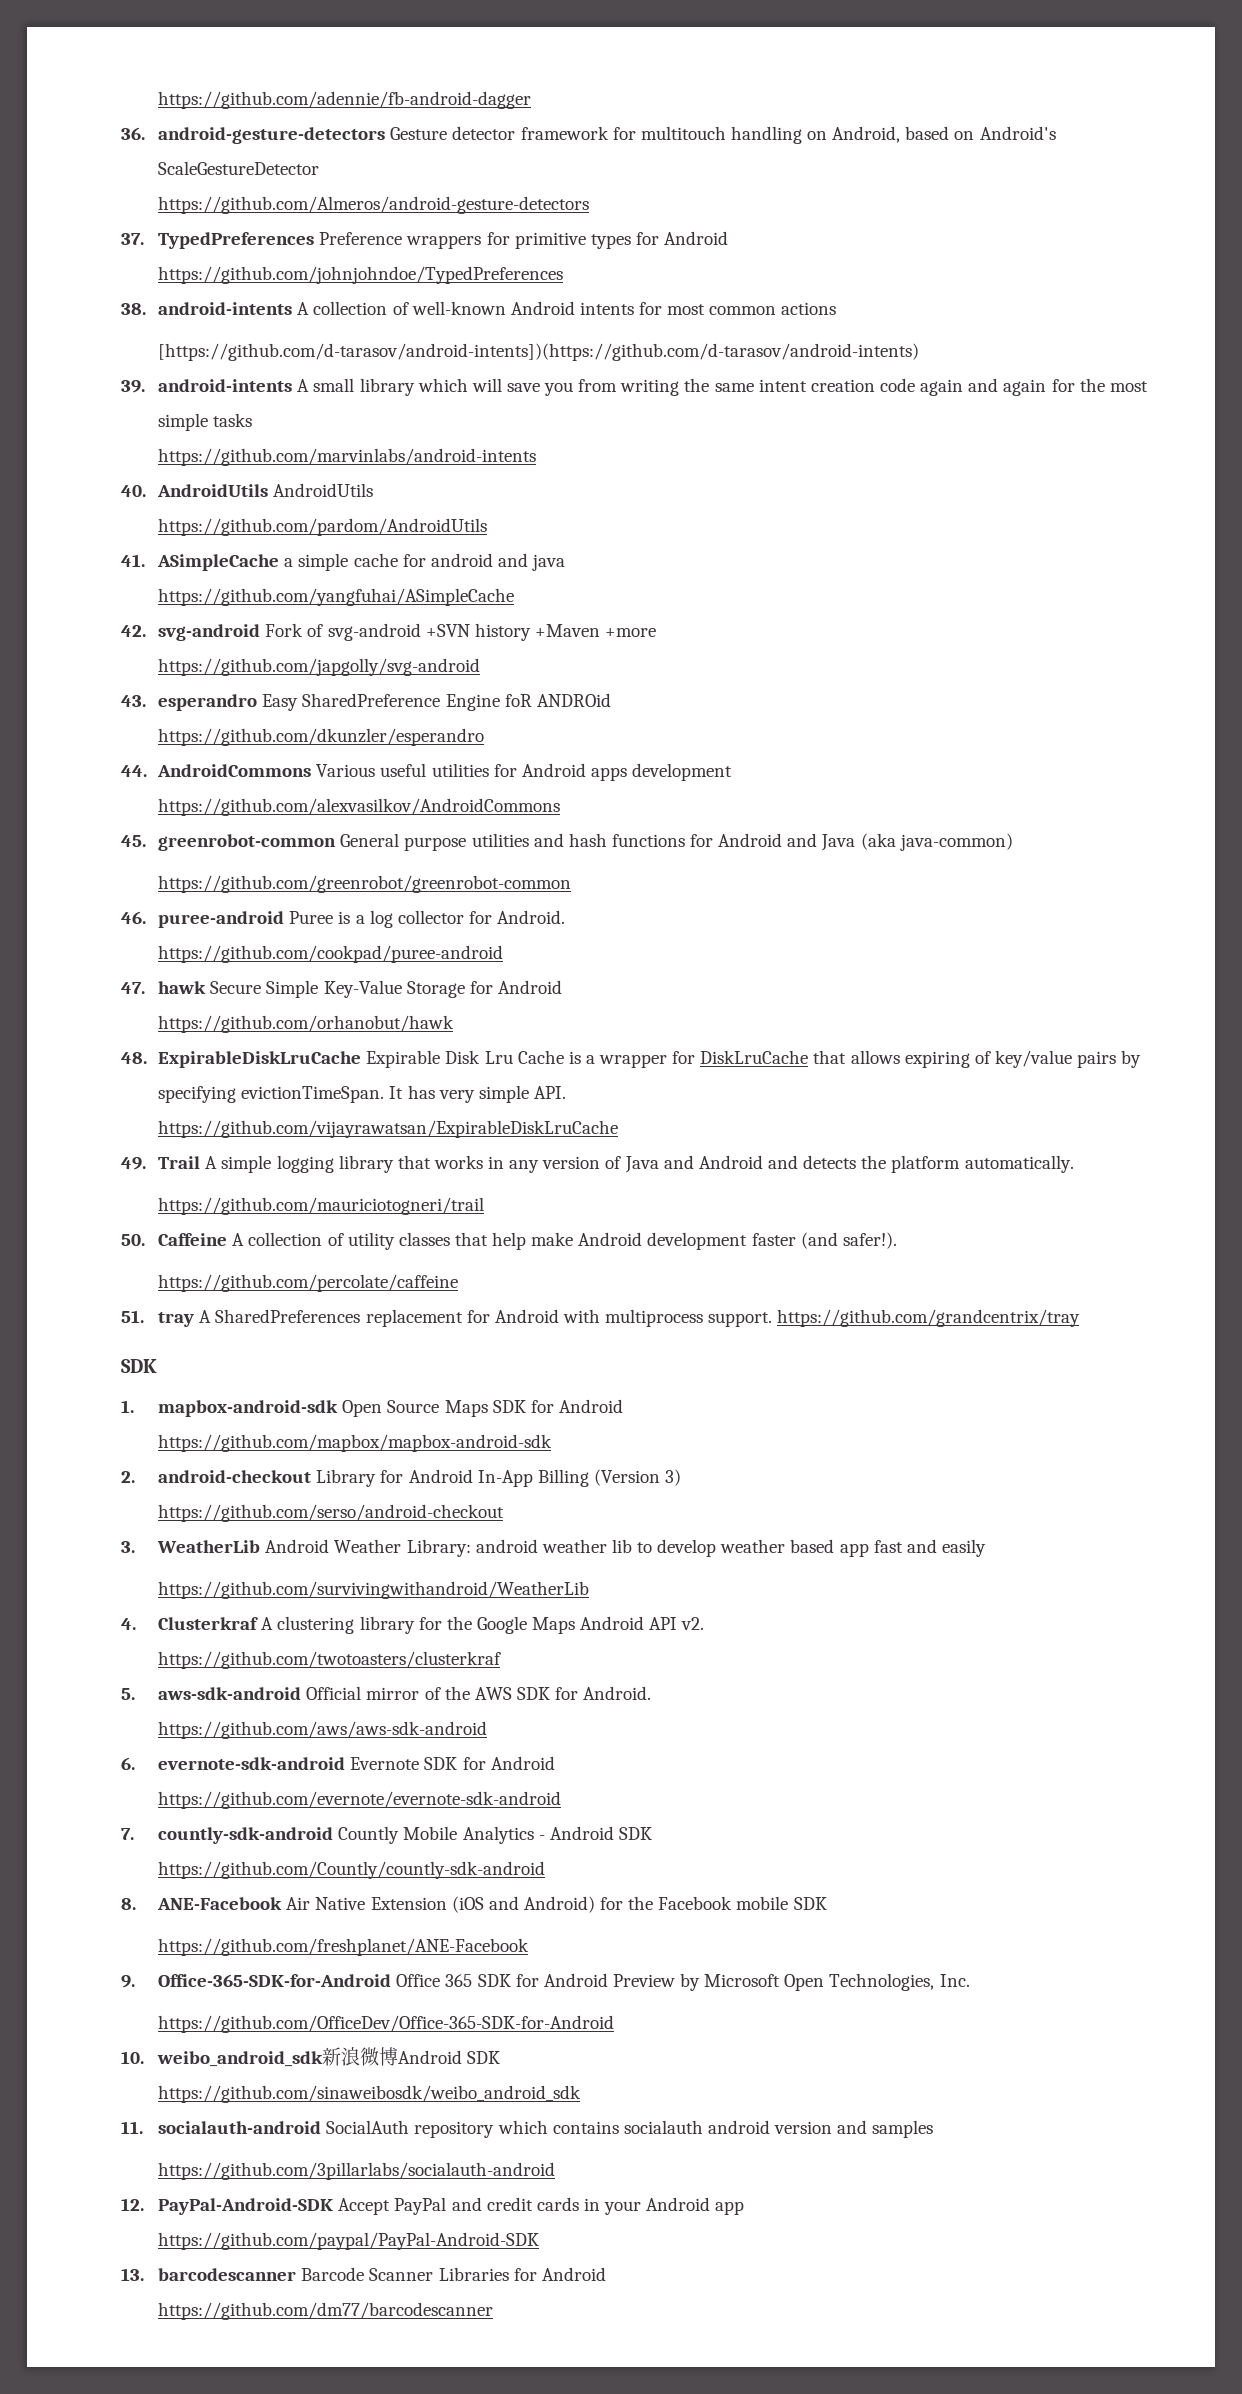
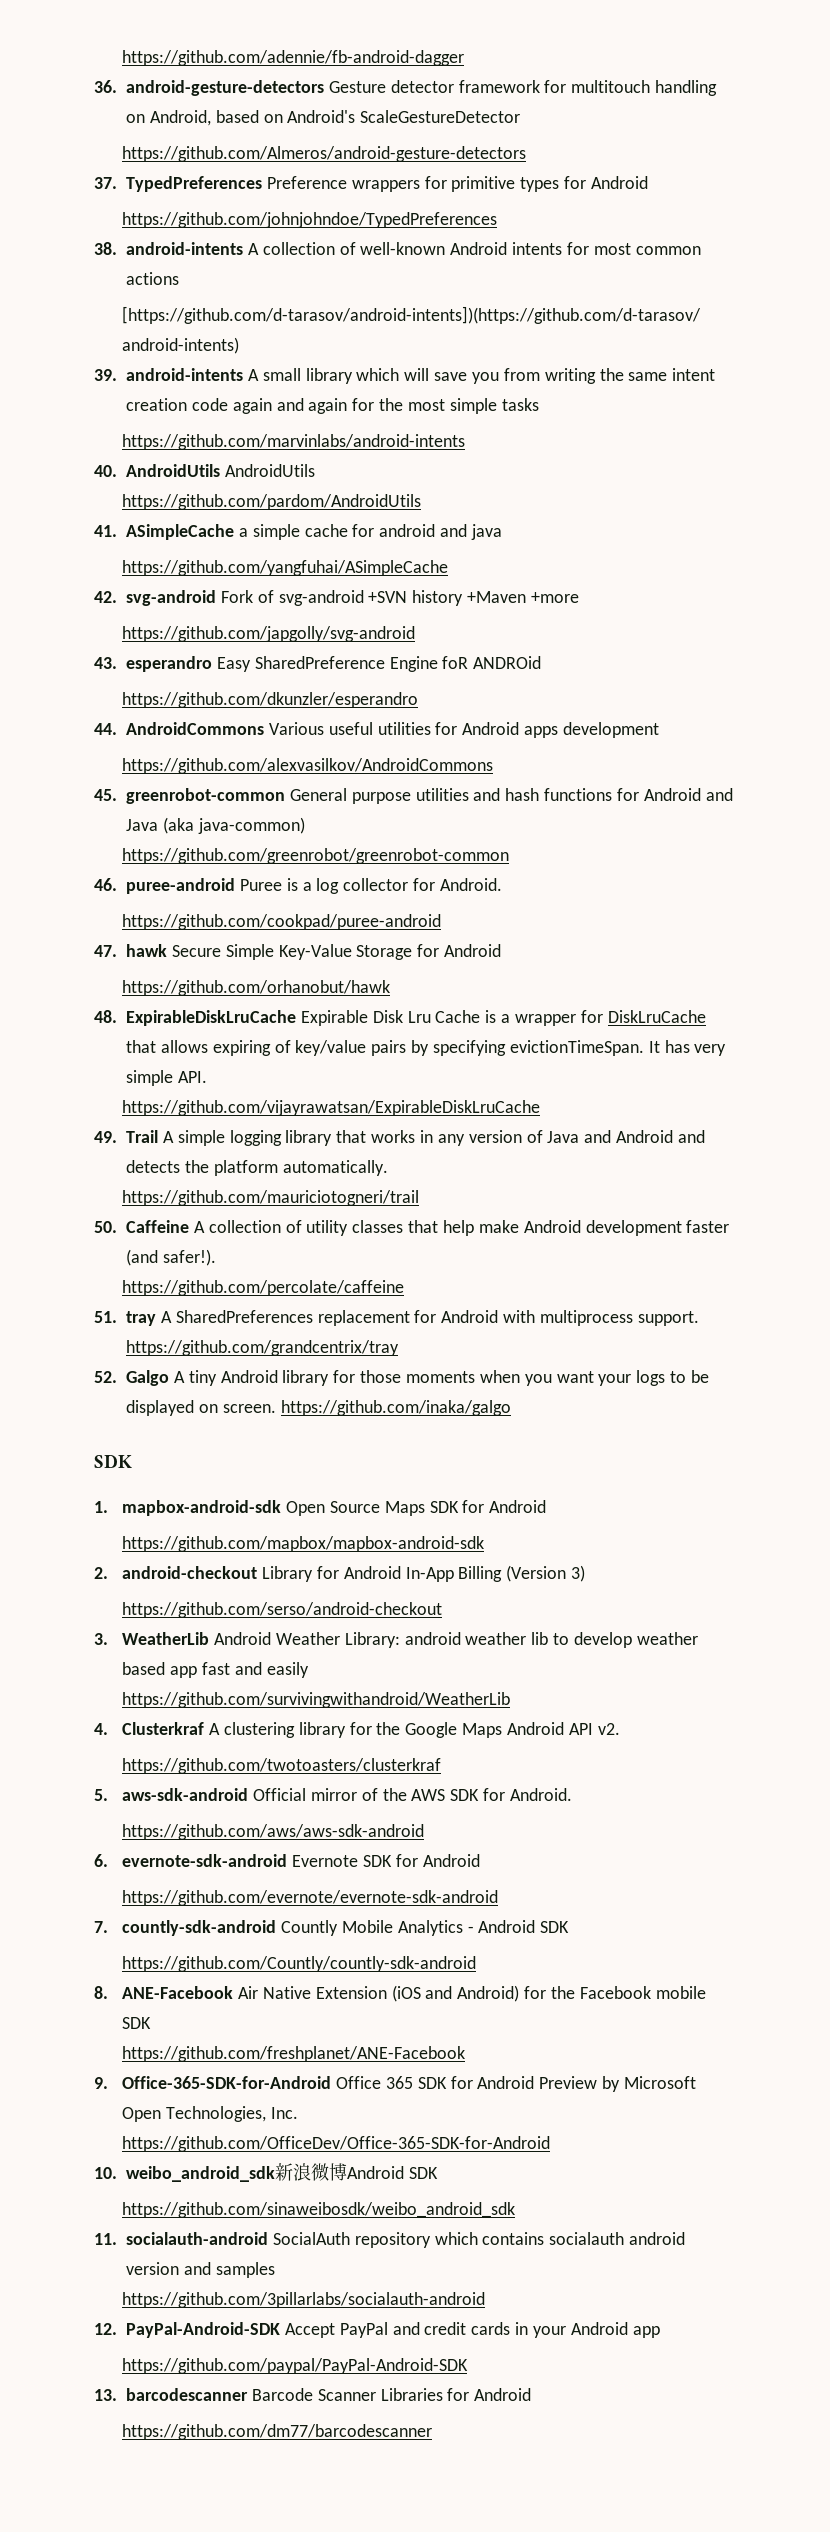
+ 52. Galgo A tiny Android library for those moments when you want your logs to be displayed on screen. https://github.com/inaka/galgo

